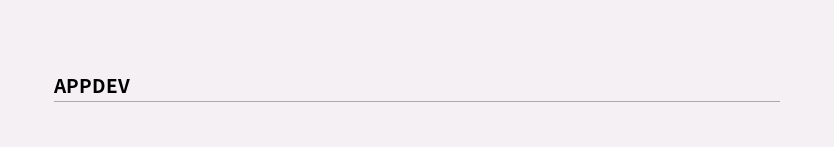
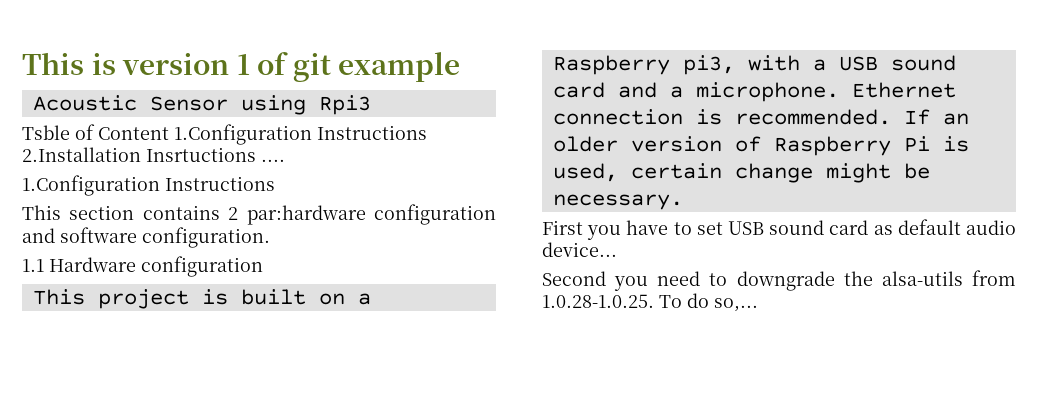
- APPDEV
+ This is version 1 of git example
+ Acoustic Sensor using Rpi3
+ Tsble of Content 1.Configuration Instructions 2.Installation Insrtuctions ....
+ 1.Configuration Instructions
+ This section contains 2 par:hardware configuration and software configuration.
+ 1.1 Hardware configuration
+ This project is built on a Raspberry pi3, with a USB sound card and a microphone. Ethernet connection is recommended. If an older version of Raspberry Pi is used, certain change might be necessary.
+ First you have to set USB sound card as default audio device...
+ Second you need to downgrade the alsa-utils from 1.0.28-1.0.25. To do so,...

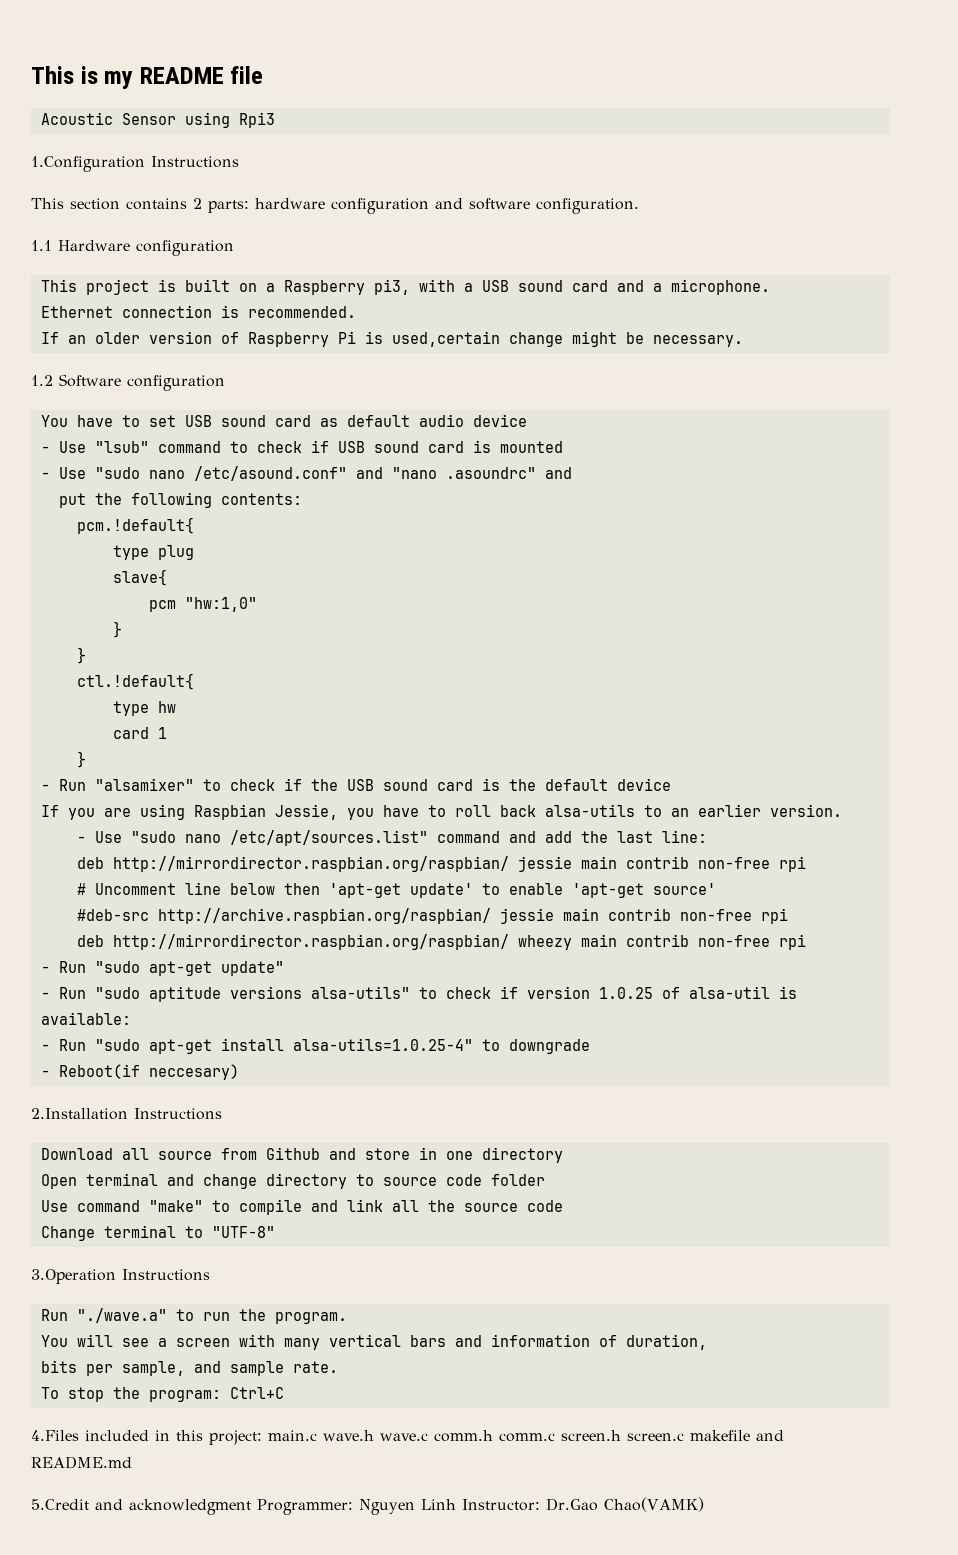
- This is version 1 of git example
+ This is my README file
- Tsble of Content 1.Configuration Instructions 2.Installation Insrtuctions ....
- This section contains 2 par:hardware configuration and software configuration.
+ This section contains 2 parts: hardware configuration and software configuration.
- This project is built on a Raspberry pi3, with a USB sound card and a microphone. Ethernet connection is recommended. If an older version of Raspberry Pi is used, certain change might be necessary.
+ This project is built on a Raspberry pi3, with a USB sound card and a microphone.
+ Ethernet connection is recommended.
+ If an older version of Raspberry Pi is used,certain change might be necessary.
- First you have to set USB sound card as default audio device...
- Second you need to downgrade the alsa-utils from 1.0.28-1.0.25. To do so,...
+ 1.2 Software configuration
+ You have to set USB sound card as default audio device
+ - Use "lsub" command to check if USB sound card is mounted
+ - Use "sudo nano /etc/asound.conf" and "nano .asoundrc" and
+ put the following contents:
+ pcm.!default{
+ type plug
+ slave{
+ pcm "hw:1,0"
+ }
+ }
+ ctl.!default{
+ type hw
+ card 1
+ }
+ - Run "alsamixer" to check if the USB sound card is the default device
+ If you are using Raspbian Jessie, you have to roll back alsa-utils to an earlier version.
+ - Use "sudo nano /etc/apt/sources.list" command and add the last line:
+ deb http://mirrordirector.raspbian.org/raspbian/ jessie main contrib non-free rpi
+ # Uncomment line below then 'apt-get update' to enable 'apt-get source'
+ #deb-src http://archive.raspbian.org/raspbian/ jessie main contrib non-free rpi
+ deb http://mirrordirector.raspbian.org/raspbian/ wheezy main contrib non-free rpi
+ - Run "sudo apt-get update"
+ - Run "sudo aptitude versions alsa-utils" to check if version 1.0.25 of alsa-util is available:
+ - Run "sudo apt-get install alsa-utils=1.0.25-4" to downgrade
+ - Reboot(if neccesary)
+ 2.Installation Instructions
+ Download all source from Github and store in one directory
+ Open terminal and change directory to source code folder
+ Use command "make" to compile and link all the source code
+ Change terminal to "UTF-8"
+ 3.Operation Instructions
+ Run "./wave.a" to run the program.
+ You will see a screen with many vertical bars and information of duration,
+ bits per sample, and sample rate.
+ To stop the program: Ctrl+C
+ 4.Files included in this project: main.c wave.h wave.c comm.h comm.c screen.h screen.c makefile and README.md
+ 5.Credit and acknowledgment Programmer: Nguyen Linh Instructor: Dr.Gao Chao(VAMK)

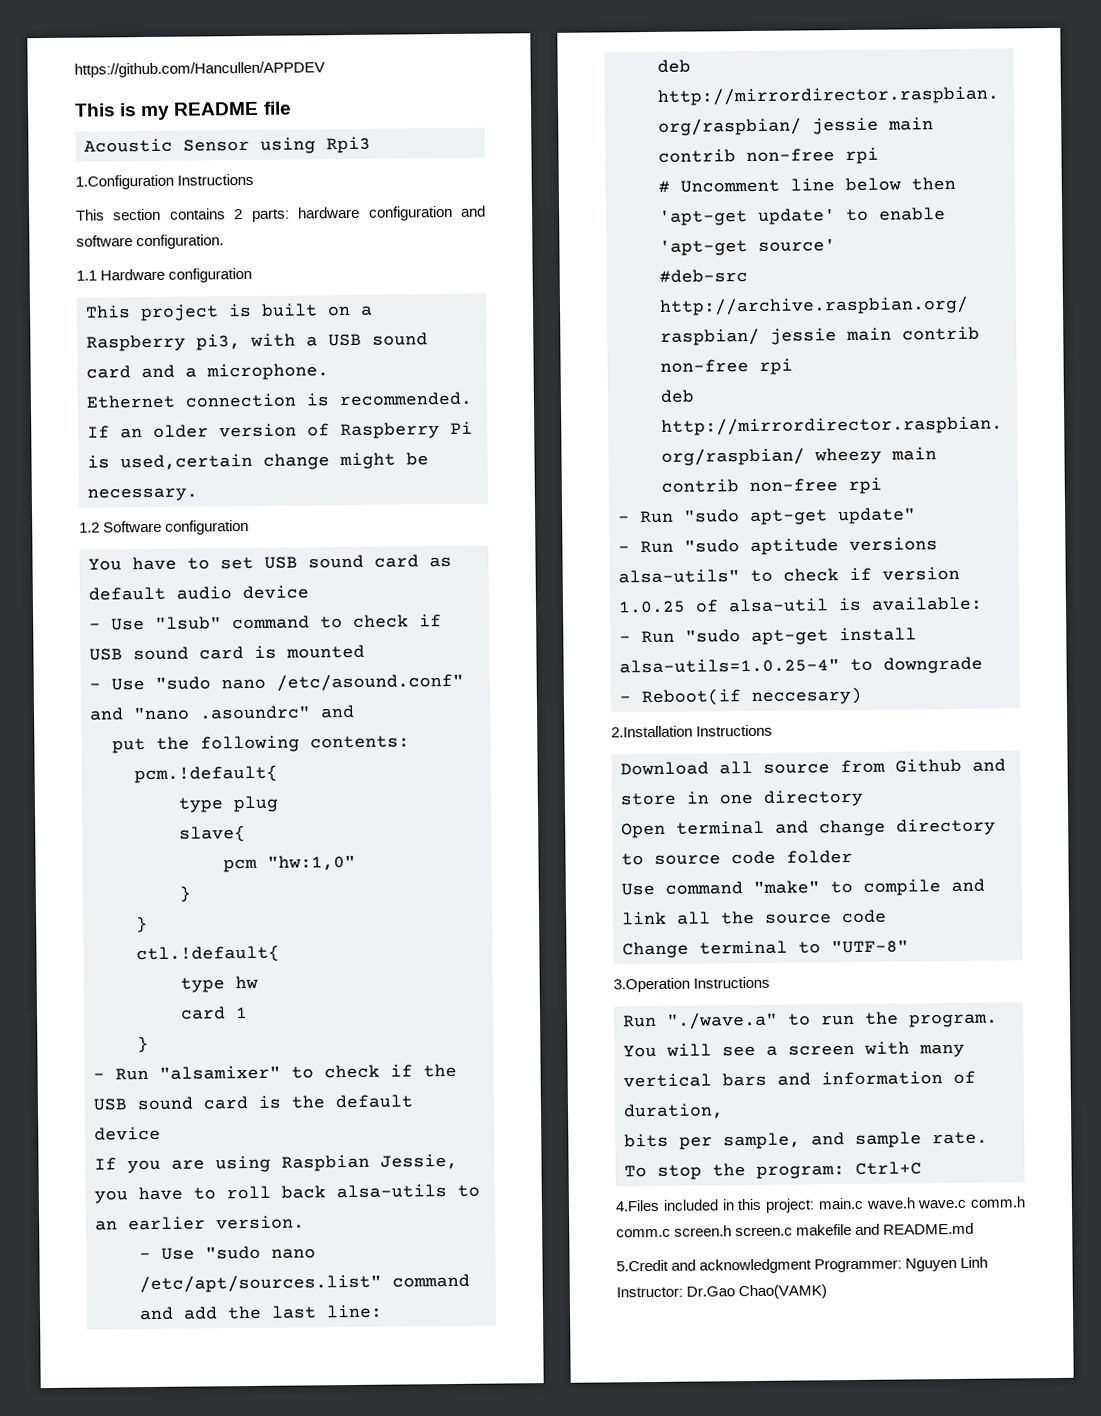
+ https://github.com/Hancullen/APPDEV

